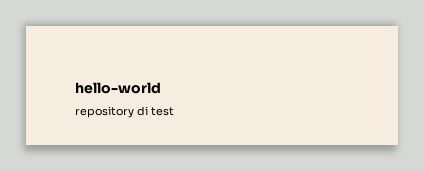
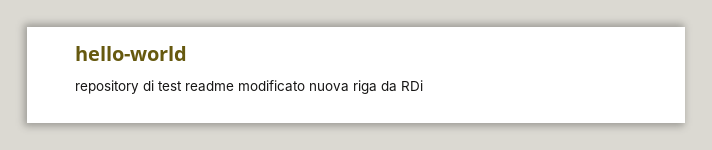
- repository di test
+ repository di test readme modificato nuova riga da RDi

